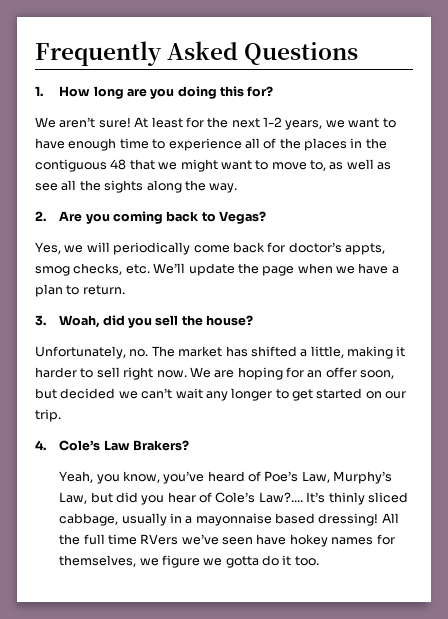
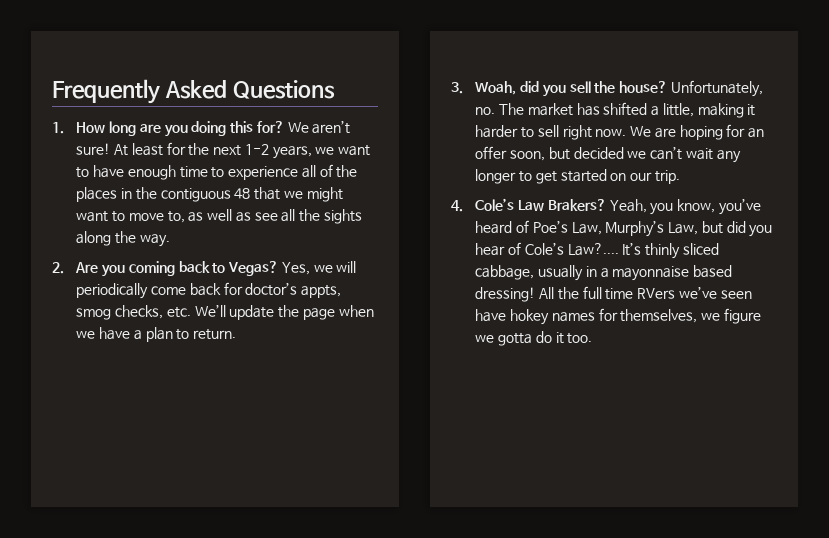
- 1. How long are you doing this for?
- We aren’t sure!
+ 1. How long are you doing this for? We aren’t sure!
- 2. Are you coming back to Vegas?
- Yes, we will periodically come back for doctor’s appts, smog checks, etc. We’ll update the page when we have a plan to return.
+ 2. Are you coming back to Vegas? Yes, we will periodically come back for doctor’s appts, smog checks, etc. We’ll update the page when we have a plan to return.
- 3. Woah, did you sell the house?
- Unfortunately, no. The market has shifted a little, making it harder to sell right now.
+ 3. Woah, did you sell the house? Unfortunately, no. The market has shifted a little, making it harder to sell right now.
- 4. Cole’s Law Brakers?
- Yeah, you know, you’ve heard of Poe’s Law, Murphy’s Law, but did you hear of Cole’s Law?....
+ 4. Cole’s Law Brakers? Yeah, you know, you’ve heard of Poe’s Law, Murphy’s Law, but did you hear of Cole’s Law?....

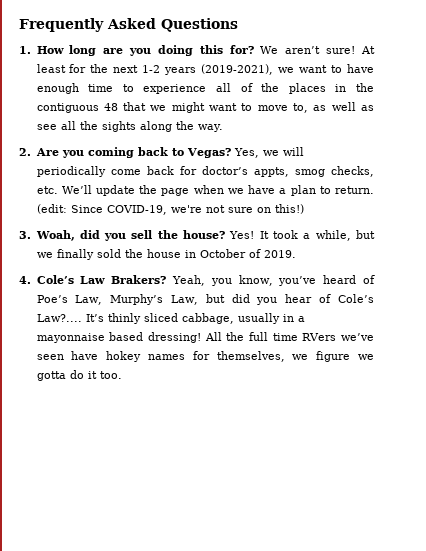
- At least for the next 1-2 years, we want to have enough time to experience all of the places in the contiguous 48 that we might want to move to, as well as see all the sights along the way.
+ At least for the next 1-2 years (2019-2021), we want to have enough time to experience all of the places in the contiguous 48 that we might want to move to, as well as see all the sights along the way.
+ (edit: Since COVID-19, we're not sure on this!)
- Unfortunately, no. The market has shifted a little, making it harder to sell right now. We are hoping for an offer soon, but decided we can’t wait any longer to get started on our trip.
+ Yes! It took a while, but we finally sold the house in October of 2019.

